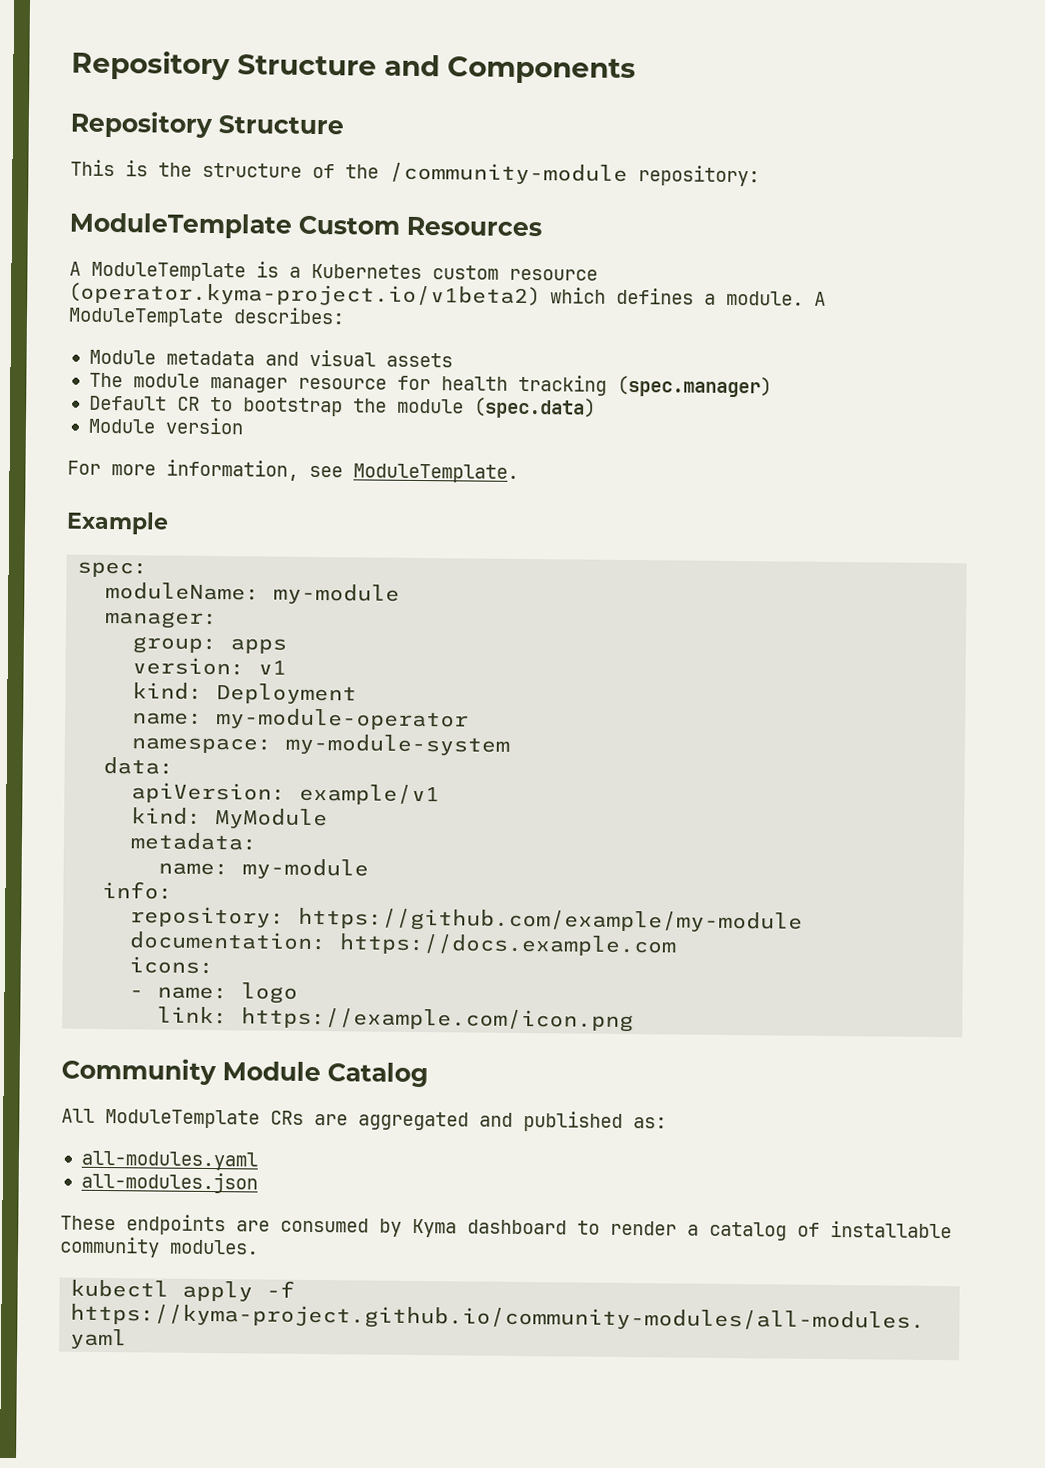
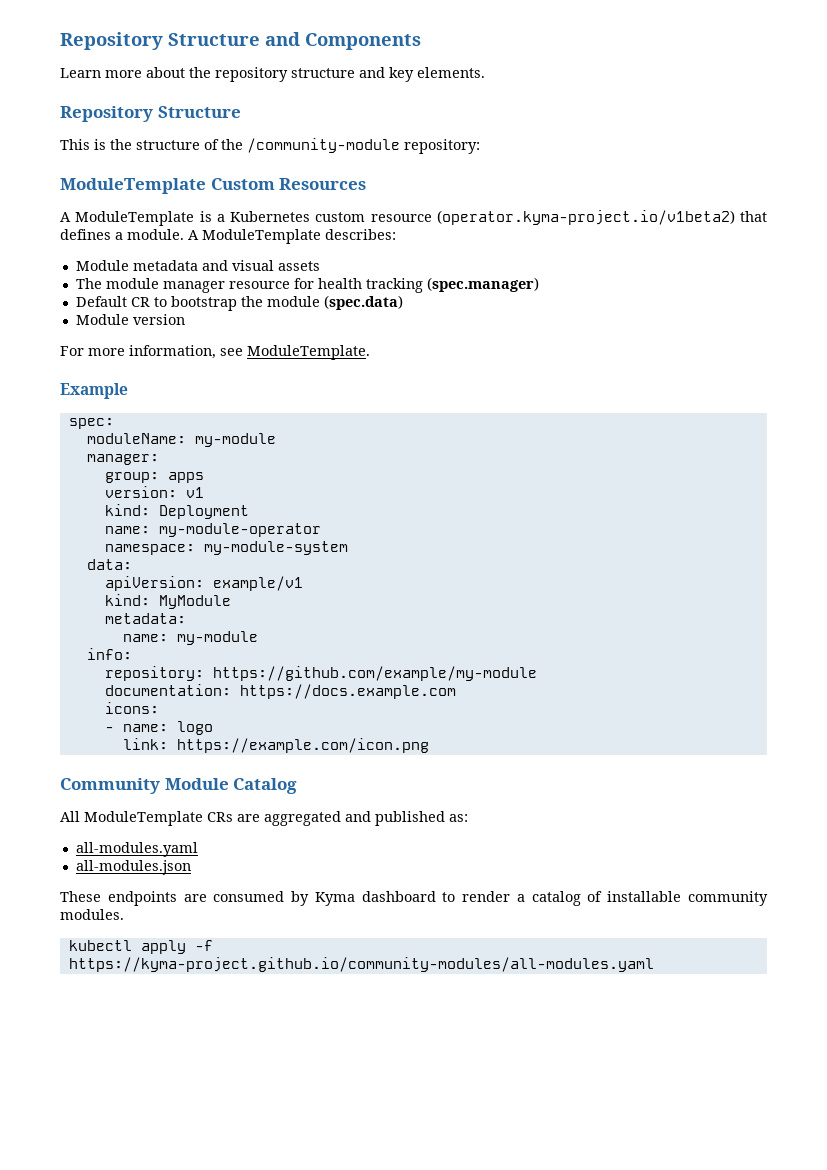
+ Learn more about the repository structure and key elements.
- A ModuleTemplate is a Kubernetes custom resource (operator.kyma-project.io/v1beta2) which defines a module.
+ A ModuleTemplate is a Kubernetes custom resource (operator.kyma-project.io/v1beta2) that defines a module.

